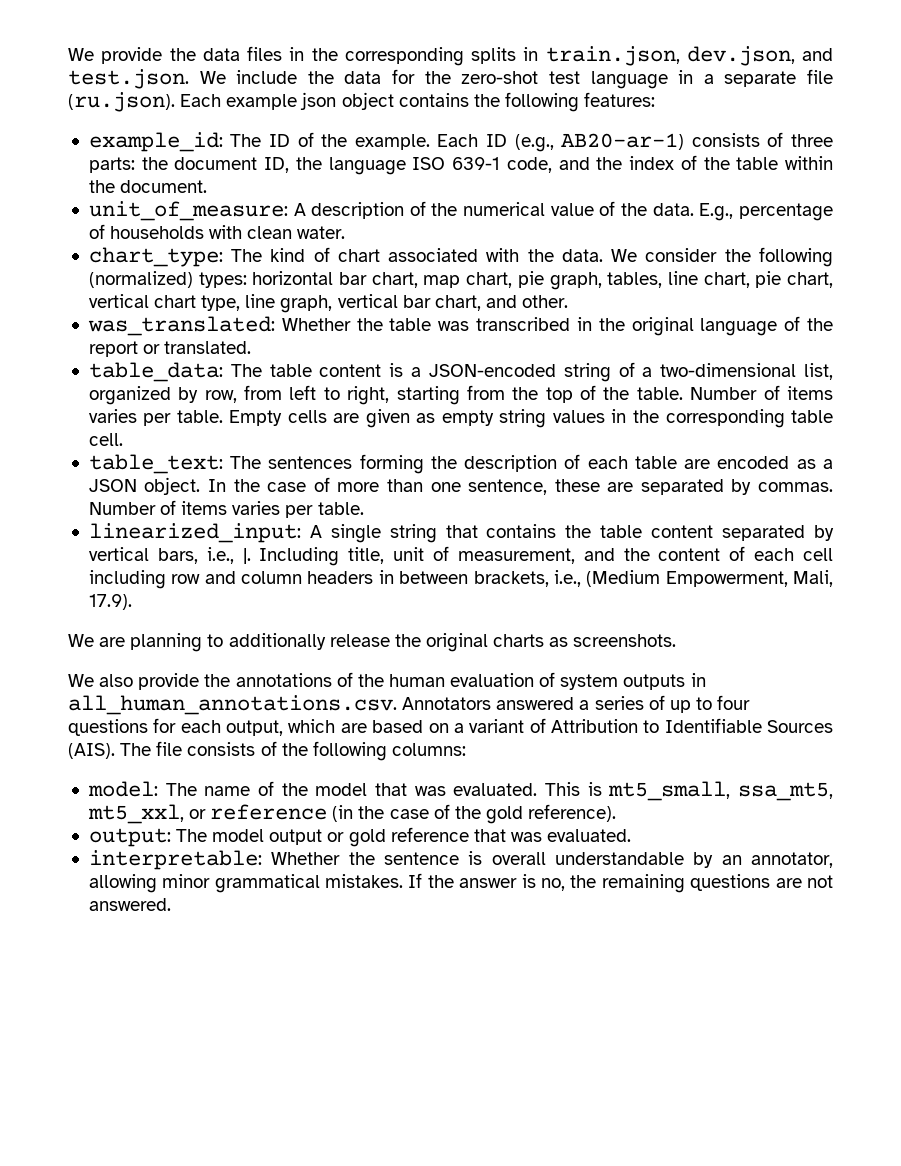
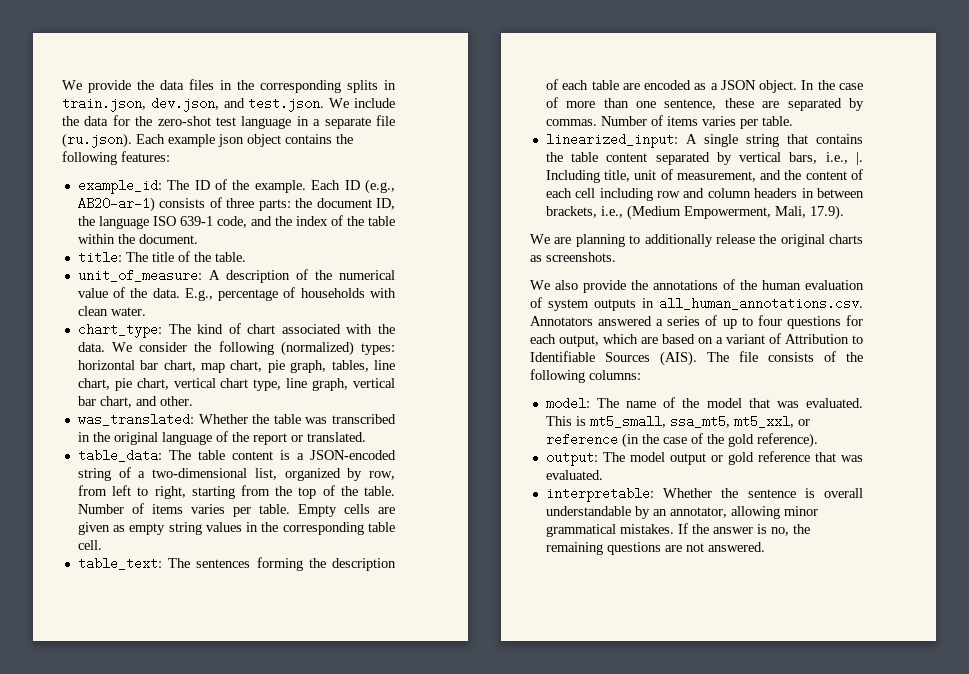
+ title: The title of the table.

